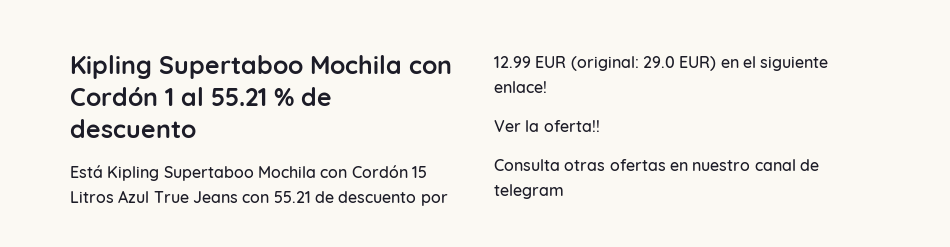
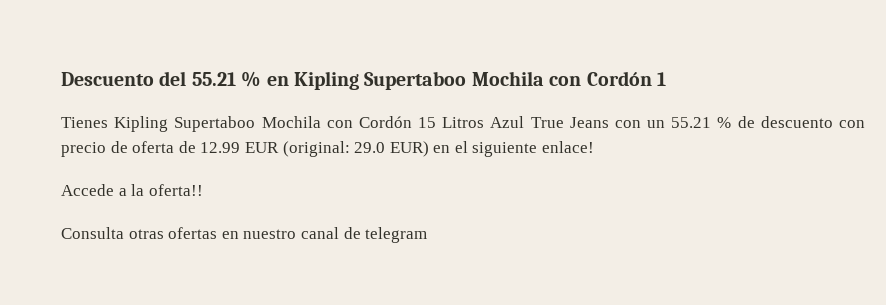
- Kipling Supertaboo Mochila con Cordón 1 al 55.21 % de descuento
- Está Kipling Supertaboo Mochila con Cordón 15 Litros Azul True Jeans con 55.21 de descuento por 12.99 EUR (original: 29.0 EUR) en el siguiente enlace!
+ Descuento del 55.21 % en Kipling Supertaboo Mochila con Cordón 1
+ Tienes Kipling Supertaboo Mochila con Cordón 15 Litros Azul True Jeans con un 55.21 % de descuento con precio de oferta de 12.99 EUR (original: 29.0 EUR) en el siguiente enlace!
- Ver la oferta!!
+ Accede a la oferta!!

